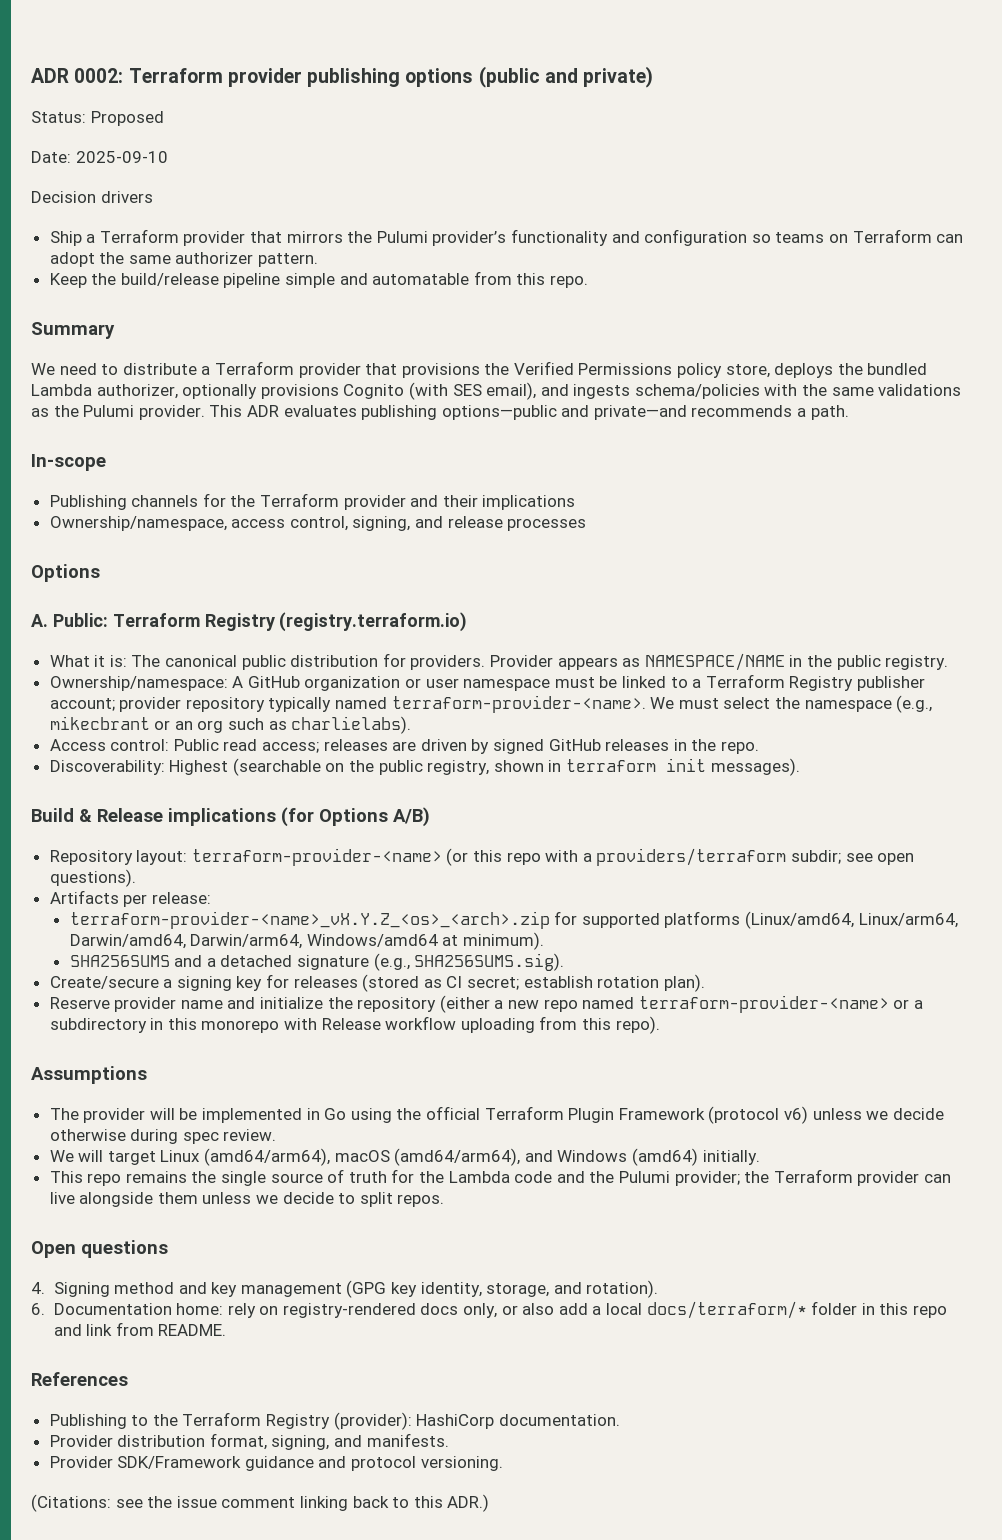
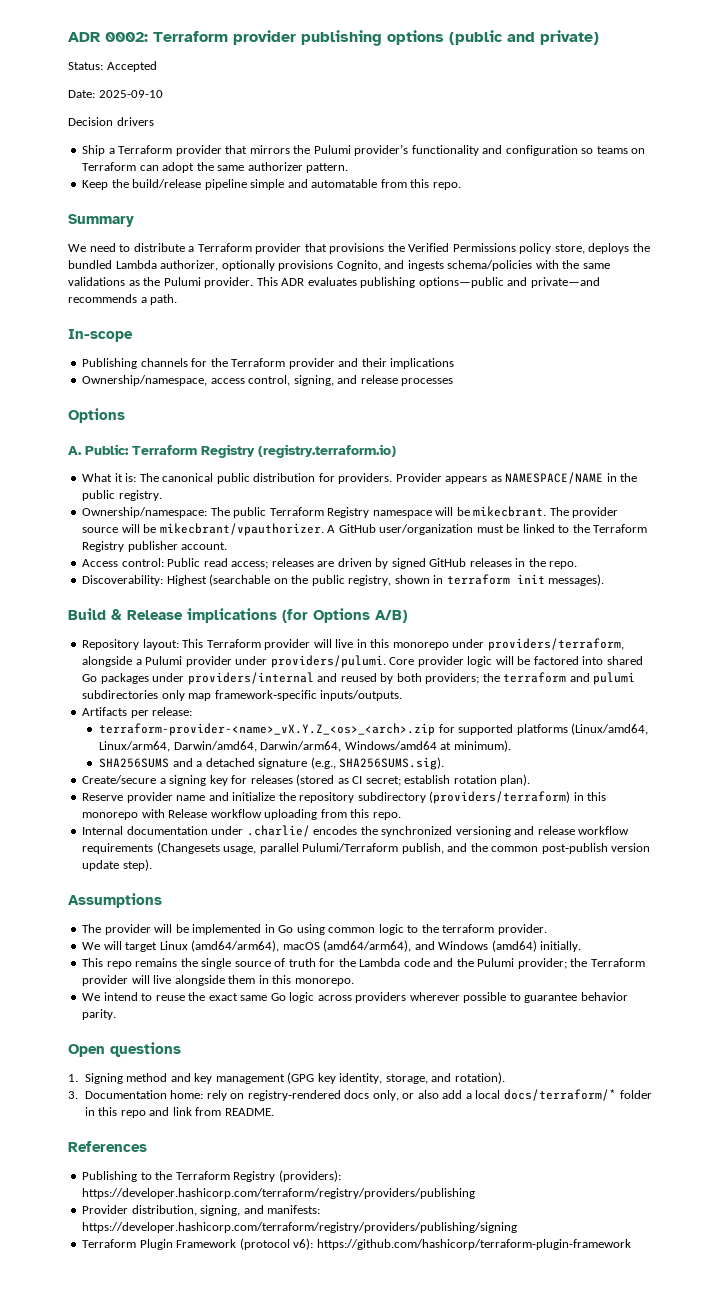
- Status: Proposed
+ Status: Accepted
- We need to distribute a Terraform provider that provisions the Verified Permissions policy store, deploys the bundled Lambda authorizer, optionally provisions Cognito (with SES email), and ingests schema/policies with the same validations as the Pulumi provider.
+ We need to distribute a Terraform provider that provisions the Verified Permissions policy store, deploys the bundled Lambda authorizer, optionally provisions Cognito, and ingests schema/policies with the same validations as the Pulumi provider.
- Ownership/namespace: A GitHub organization or user namespace must be linked to a Terraform Registry publisher account; provider repository typically named terraform-provider-<name>. We must select the namespace (e.g., mikecbrant or an org such as charlielabs).
+ Ownership/namespace: The public Terraform Registry namespace will be mikecbrant. The provider source will be mikecbrant/vpauthorizer. A GitHub user/organization must be linked to the Terraform Registry publisher account.
- Repository layout: terraform-provider-<name> (or this repo with a providers/terraform subdir; see open questions).
+ Repository layout: This Terraform provider will live in this monorepo under providers/terraform, alongside a Pulumi provider under providers/pulumi. Core provider logic will be factored into shared Go packages under providers/internal and reused by both providers; the terraform and pulumi subdirectories only map framework‑specific inputs/outputs.
- Reserve provider name and initialize the repository (either a new repo named terraform-provider-<name> or a subdirectory in this monorepo with Release workflow uploading from this repo).
+ Reserve provider name and initialize the repository subdirectory (providers/terraform) in this monorepo with Release workflow uploading from this repo.
+ Internal documentation under .charlie/ encodes the synchronized versioning and release workflow requirements (Changesets usage, parallel Pulumi/Terraform publish, and the common post‑publish version update step).
- The provider will be implemented in Go using the official Terraform Plugin Framework (protocol v6) unless we decide otherwise during spec review.
+ The provider will be implemented in Go using common logic to the terraform provider.
- This repo remains the single source of truth for the Lambda code and the Pulumi provider; the Terraform provider can live alongside them unless we decide to split repos.
+ This repo remains the single source of truth for the Lambda code and the Pulumi provider; the Terraform provider will live alongside them in this monorepo.
+ We intend to reuse the exact same Go logic across providers wherever possible to guarantee behavior parity.
- 4. Signing method and key management (GPG key identity, storage, and rotation).
+ 1. Signing method and key management (GPG key identity, storage, and rotation).
- 6. Documentation home: rely on registry‑rendered docs only, or also add a local docs/terraform/* folder in this repo and link from README.
+ 3. Documentation home: rely on registry‑rendered docs only, or also add a local docs/terraform/* folder in this repo and link from README.
- Publishing to the Terraform Registry (provider): HashiCorp documentation.
- Provider distribution format, signing, and manifests.
- Provider SDK/Framework guidance and protocol versioning.
- (Citations: see the issue comment linking back to this ADR.)
+ Publishing to the Terraform Registry (providers): https://developer.hashicorp.com/terraform/registry/providers/publishing
+ Provider distribution, signing, and manifests: https://developer.hashicorp.com/terraform/registry/providers/publishing/signing
+ Terraform Plugin Framework (protocol v6): https://github.com/hashicorp/terraform-plugin-framework

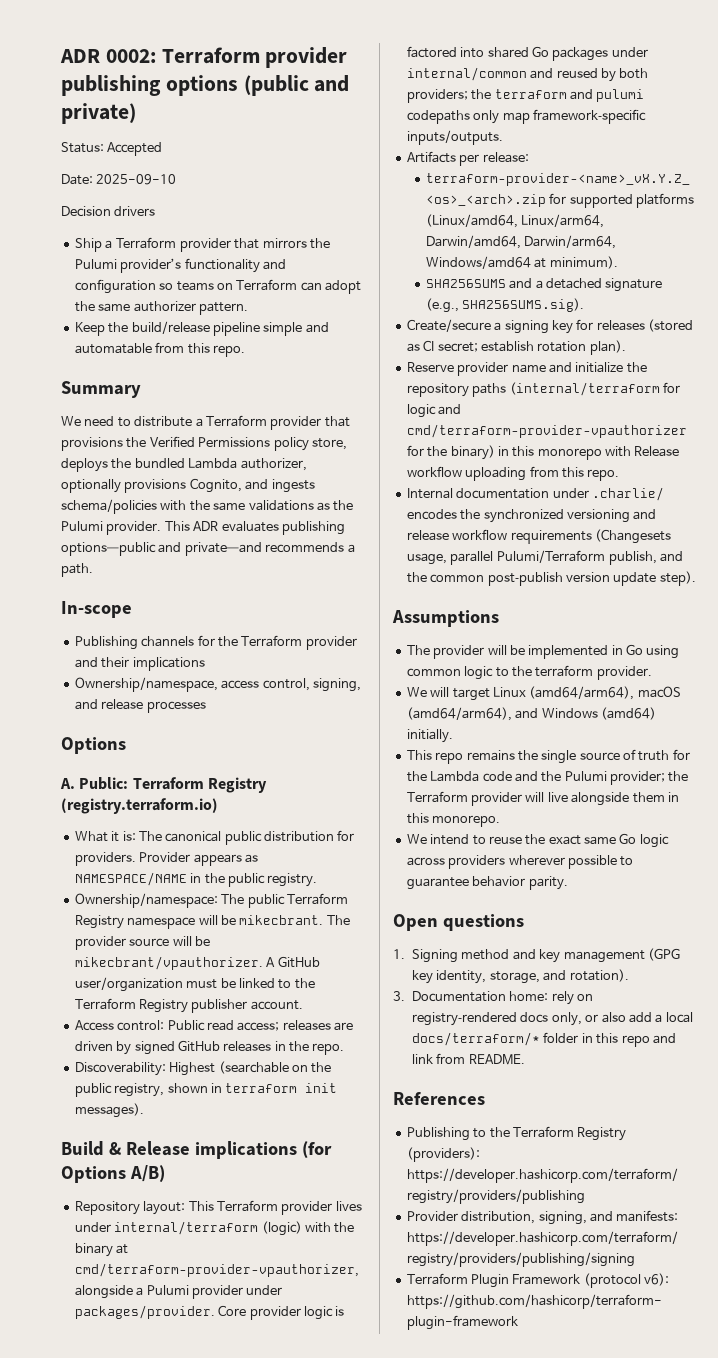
- Repository layout: This Terraform provider will live in this monorepo under providers/terraform, alongside a Pulumi provider under providers/pulumi.
+ Repository layout: This Terraform provider lives under internal/terraform (logic) with the binary at cmd/terraform-provider-vpauthorizer, alongside a Pulumi provider under packages/provider.
- Core provider logic will be factored into shared Go packages under providers/internal and reused by both providers; the terraform and pulumi subdirectories only map framework‑specific inputs/outputs.
+ Core provider logic is factored into shared Go packages under internal/common and reused by both providers; the terraform and pulumi codepaths only map framework‑specific inputs/outputs.
- Reserve provider name and initialize the repository subdirectory (providers/terraform) in this monorepo with Release workflow uploading from this repo.
+ Reserve provider name and initialize the repository paths (internal/terraform for logic and cmd/terraform-provider-vpauthorizer for the binary) in this monorepo with Release workflow uploading from this repo.

